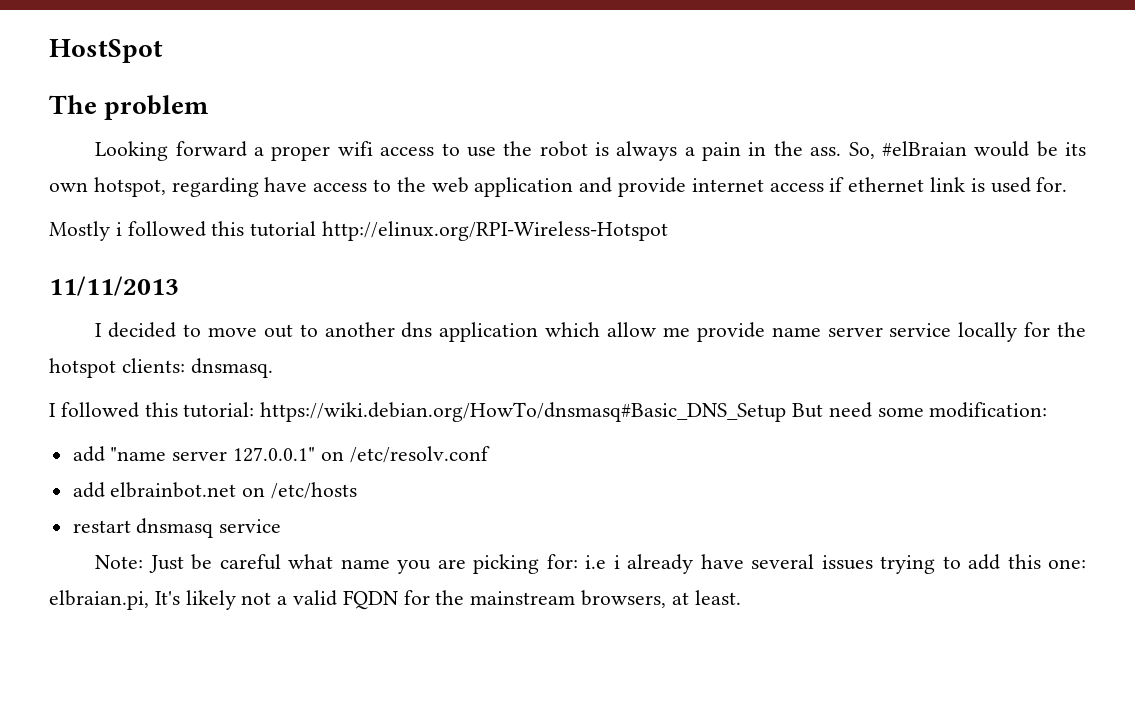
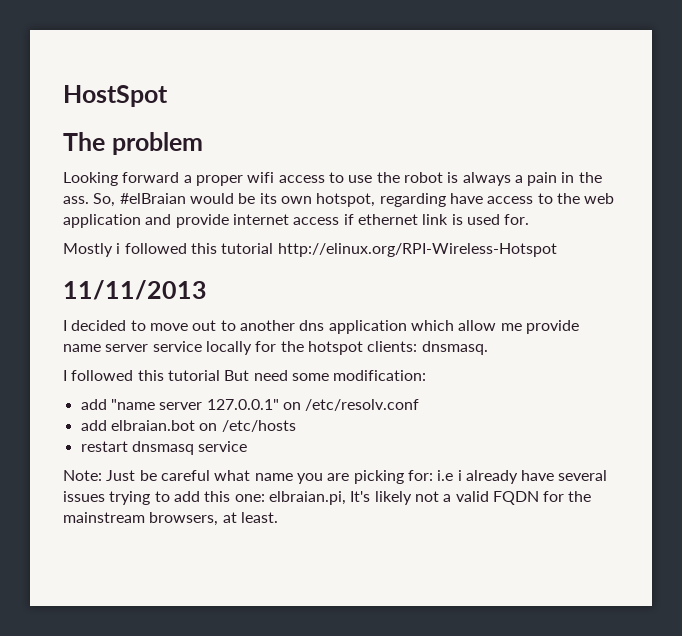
- I followed this tutorial: https://wiki.debian.org/HowTo/dnsmasq#Basic_DNS_Setup But need some modification:
+ I followed this tutorial But need some modification:
- add elbrainbot.net on /etc/hosts
+ add elbraian.bot on /etc/hosts

